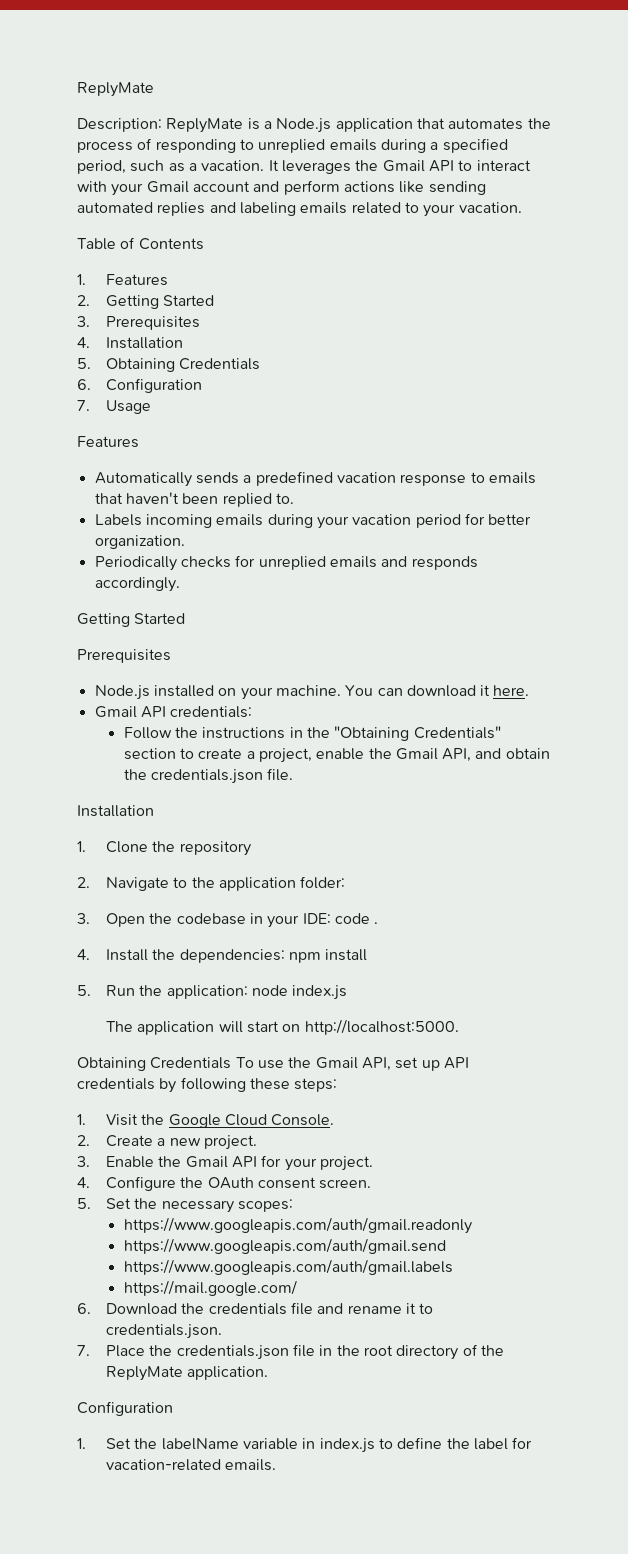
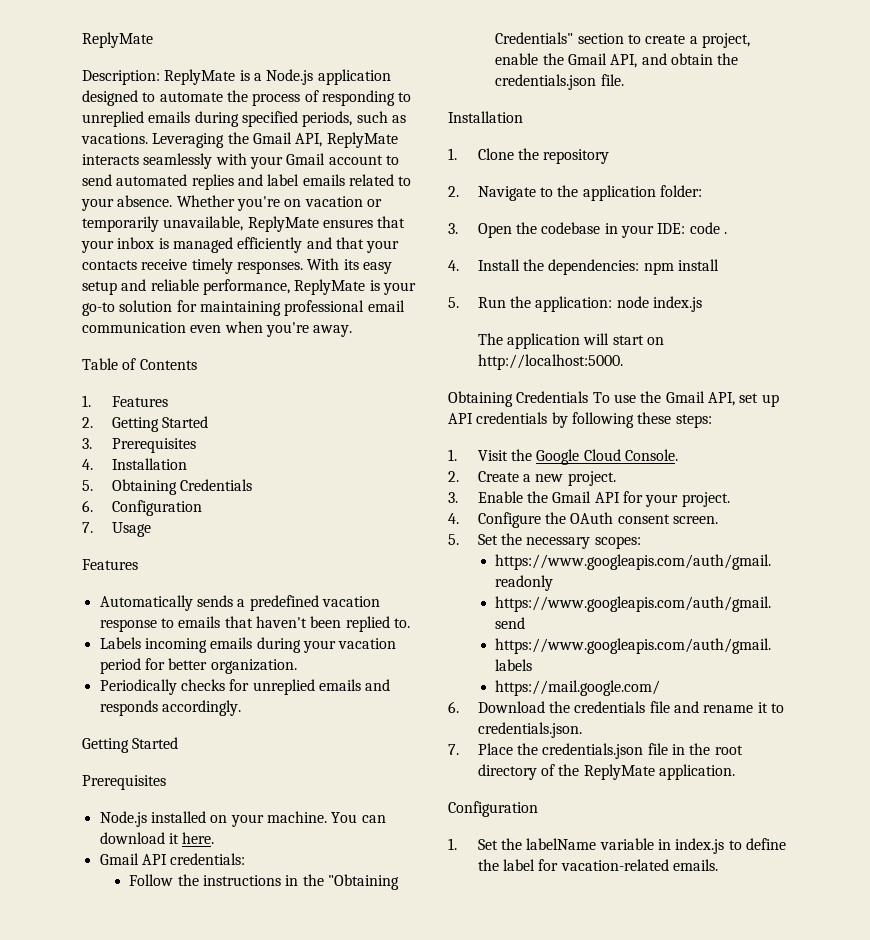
- Description: ReplyMate is a Node.js application that automates the process of responding to unreplied emails during a specified period, such as a vacation. It leverages the Gmail API to interact with your Gmail account and perform actions like sending automated replies and labeling emails related to your vacation.
+ Description: ReplyMate is a Node.js application designed to automate the process of responding to unreplied emails during specified periods, such as vacations. Leveraging the Gmail API, ReplyMate interacts seamlessly with your Gmail account to send automated replies and label emails related to your absence. Whether you're on vacation or temporarily unavailable, ReplyMate ensures that your inbox is managed efficiently and that your contacts receive timely responses. With its easy setup and reliable performance, ReplyMate is your go-to solution for maintaining professional email communication even when you're away.

